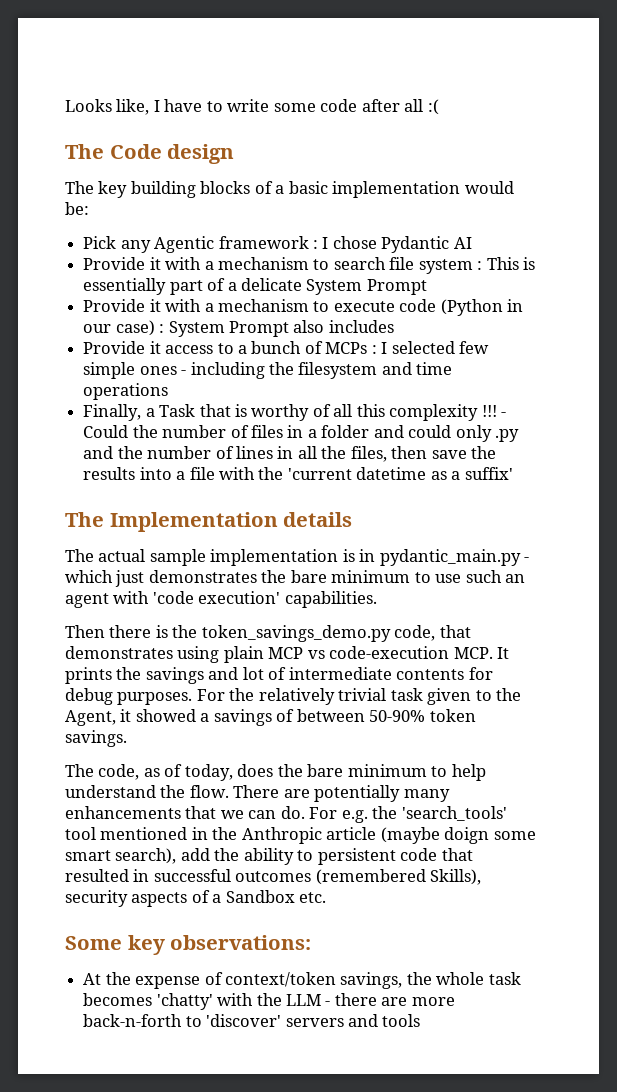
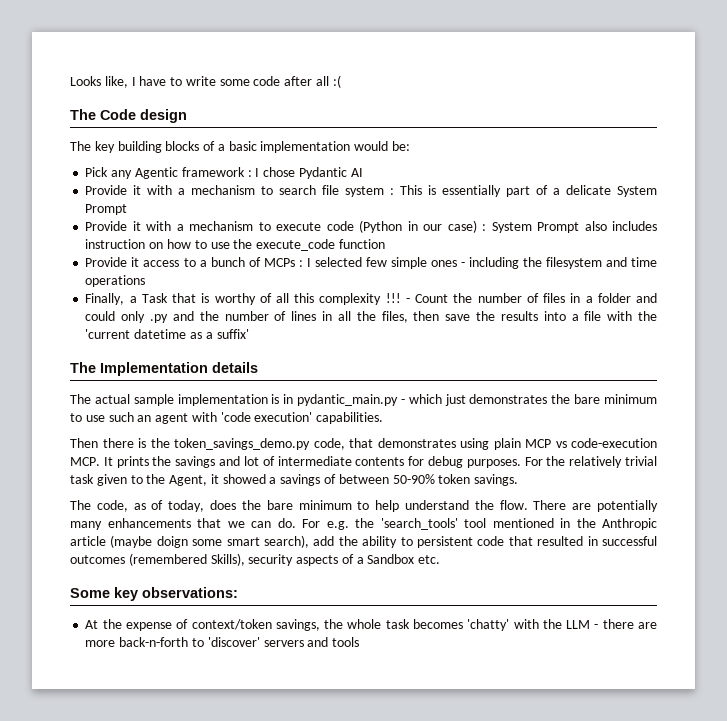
- Provide it with a mechanism to execute code (Python in our case) : System Prompt also includes
+ Provide it with a mechanism to execute code (Python in our case) : System Prompt also includes instruction on how to use the execute_code function
- - Could the number of files in a folder and could only .py and the number of lines in all the files, then save the results into a file with the 'current datetime as a suffix'
+ - Count the number of files in a folder and could only .py and the number of lines in all the files, then save the results into a file with the 'current datetime as a suffix'

